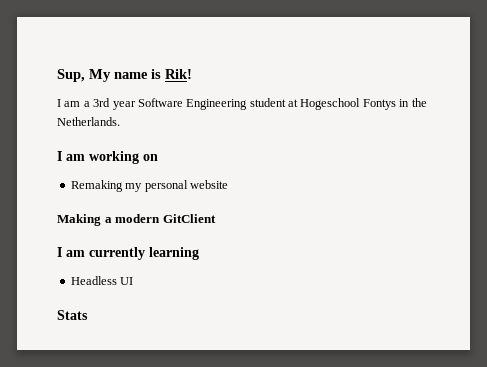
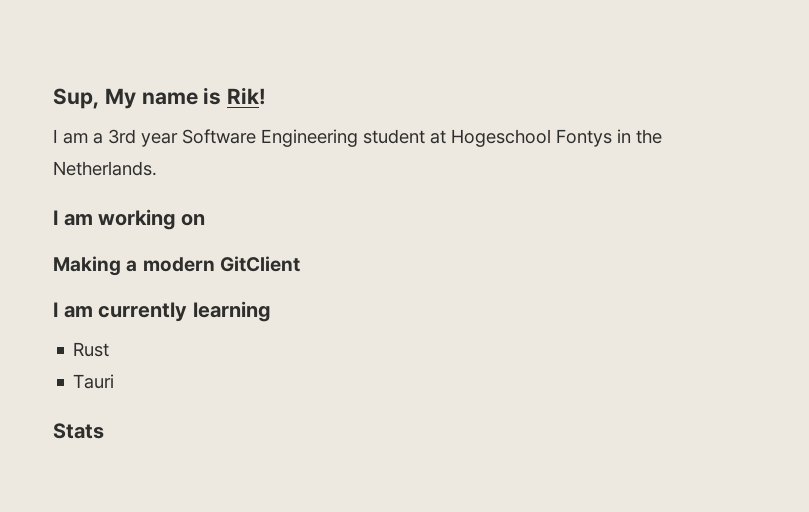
- Remaking my personal website
- Headless UI
+ Rust
+ Tauri

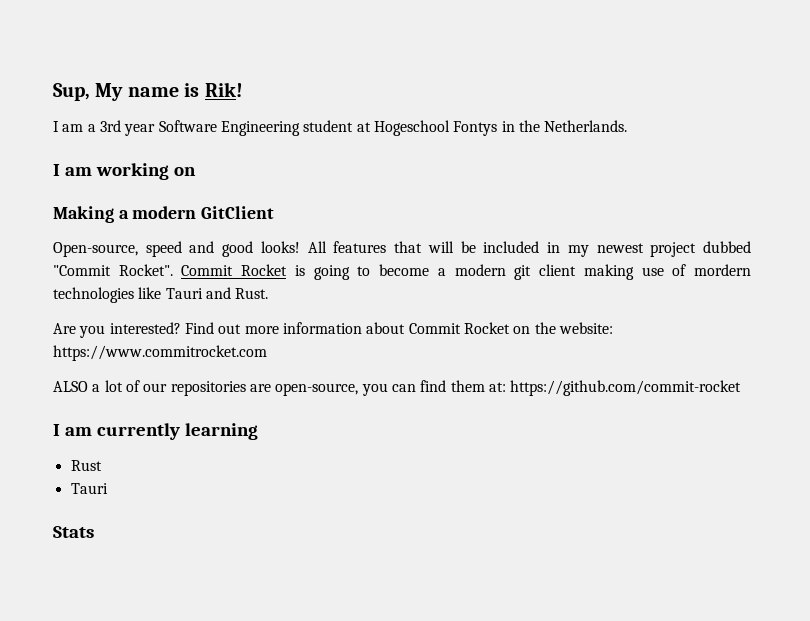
+ Open-source, speed and good looks! All features that will be included in my newest project dubbed "Commit Rocket". Commit Rocket is going to become a modern git client making use of mordern technologies like Tauri and Rust.
+ Are you interested? Find out more information about Commit Rocket on the website: https://www.commitrocket.com
+ ALSO a lot of our repositories are open-source, you can find them at: https://github.com/commit-rocket

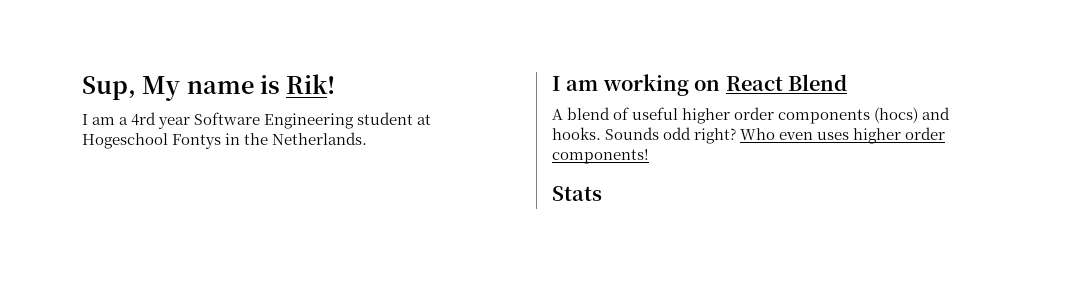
- I am a 3rd year Software Engineering student at Hogeschool Fontys in the Netherlands.
+ I am a 4rd year Software Engineering student at Hogeschool Fontys in the Netherlands.
- I am working on
- Making a modern GitClient
- Open-source, speed and good looks! All features that will be included in my newest project dubbed "Commit Rocket". Commit Rocket is going to become a modern git client making use of mordern technologies like Tauri and Rust.
- Are you interested? Find out more information about Commit Rocket on the website: https://www.commitrocket.com
- ALSO a lot of our repositories are open-source, you can find them at: https://github.com/commit-rocket
- I am currently learning
- Rust
- Tauri
+ I am working on React Blend
+ A blend of useful higher order components (hocs) and hooks. Sounds odd right? Who even uses higher order components!

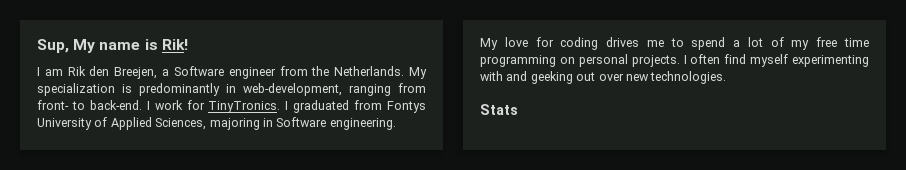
- I am a 4rd year Software Engineering student at Hogeschool Fontys in the Netherlands.
- I am working on React Blend
- A blend of useful higher order components (hocs) and hooks. Sounds odd right? Who even uses higher order components!
+ I am Rik den Breejen, a Software engineer from the Netherlands. My specialization is predominantly in web-development, ranging from front- to back-end. I work for TinyTronics. I graduated from Fontys University of Applied Sciences, majoring in Software engineering.
+ My love for coding drives me to spend a lot of my free time programming on personal projects. I often find myself experimenting with and geeking out over new technologies.

